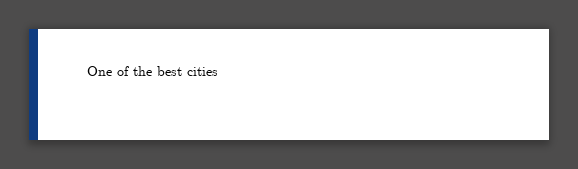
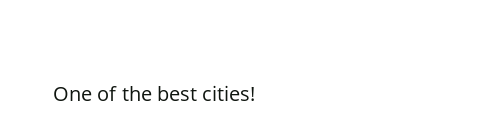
- One of the best cities
+ One of the best cities!

